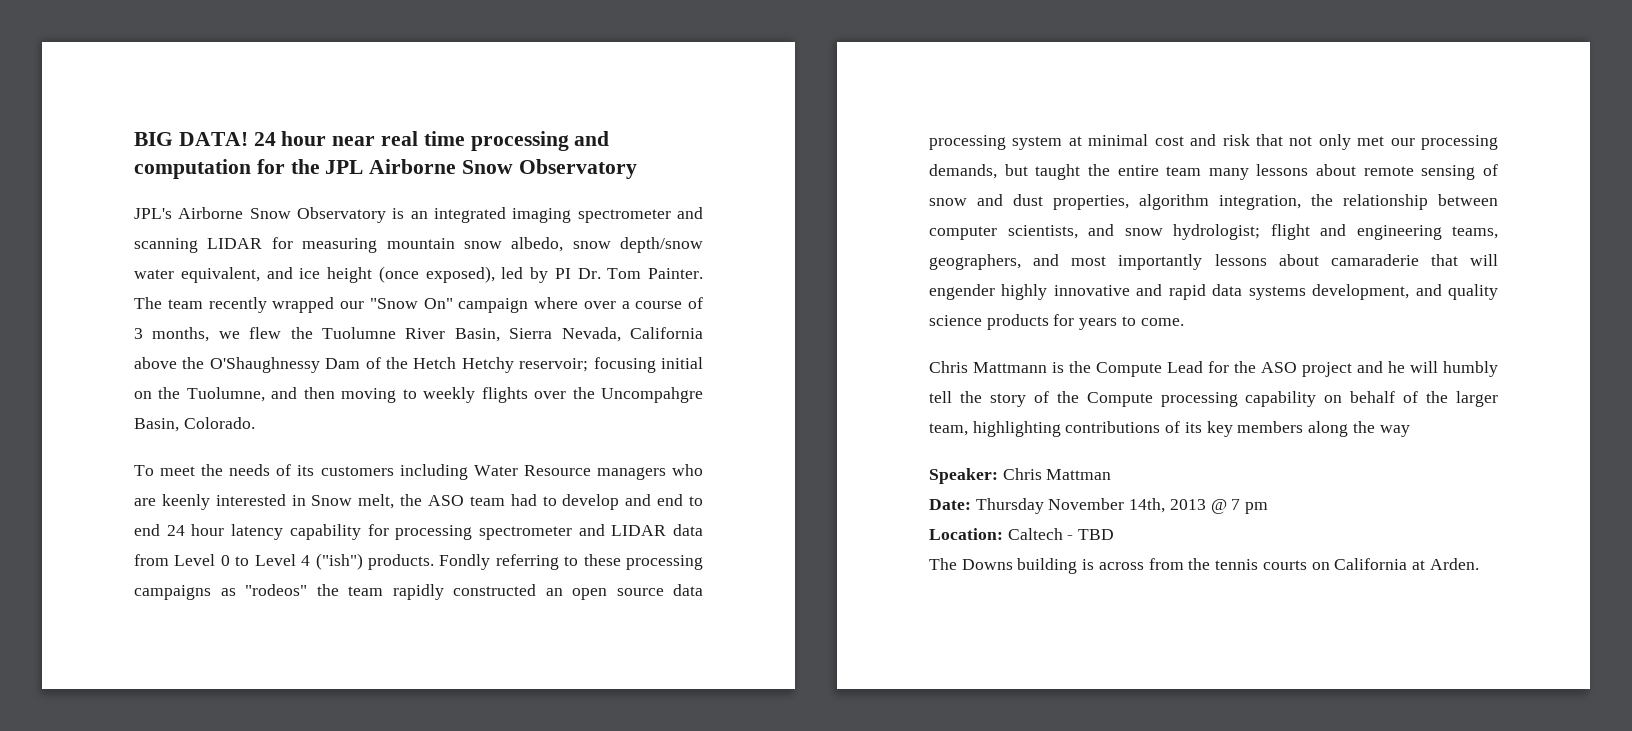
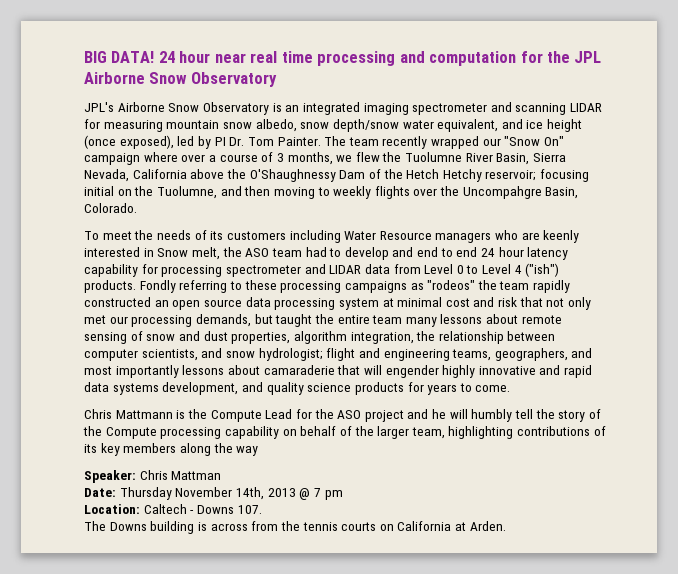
- Location: Caltech - TBD
+ Location: Caltech - Downs 107.

